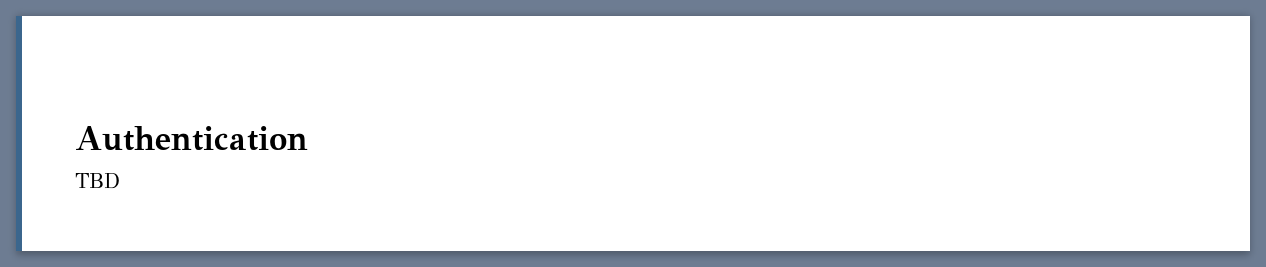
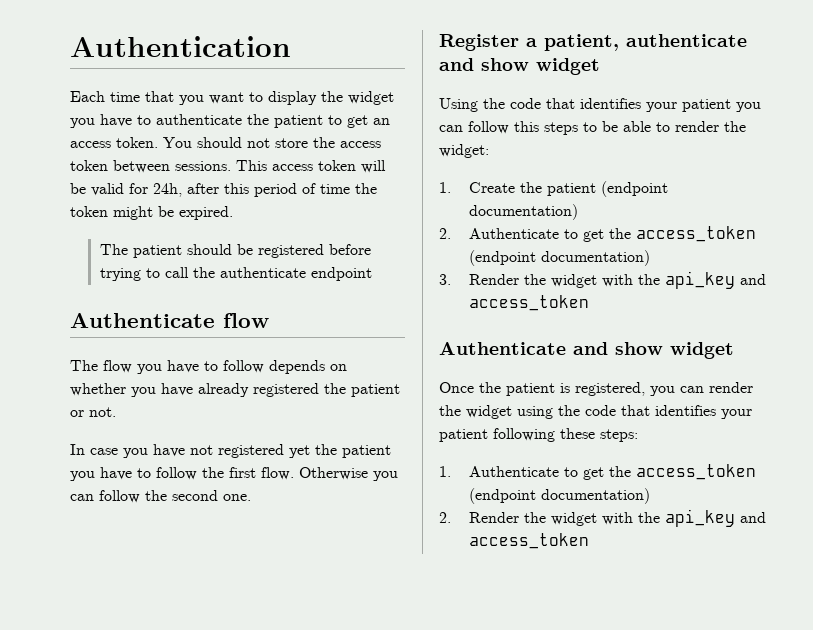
- TBD
+ Each time that you want to display the widget you have to authenticate the patient to get an access token. You should not store the access token between sessions. This access token will be valid for 24h, after this period of time the token might be expired.
+ The patient should be registered before trying to call the authenticate endpoint
+ Authenticate flow
+ The flow you have to follow depends on whether you have already registered the patient or not.
+ In case you have not registered yet the patient you have to follow the first flow. Otherwise you can follow the second one.
+ Register a patient, authenticate and show widget
+ Using the code that identifies your patient you can follow this steps to be able to render the widget:
+ 1. Create the patient (endpoint documentation)
+ 2. Authenticate to get the access_token (endpoint documentation)
+ 3. Render the widget with the api_key and access_token
+ Authenticate and show widget
+ Once the patient is registered, you can render the widget using the code that identifies your patient following these steps:
+ 1. Authenticate to get the access_token (endpoint documentation)
+ 2. Render the widget with the api_key and access_token

